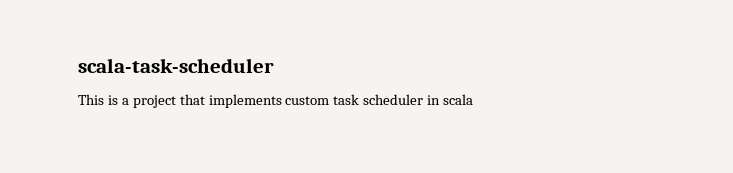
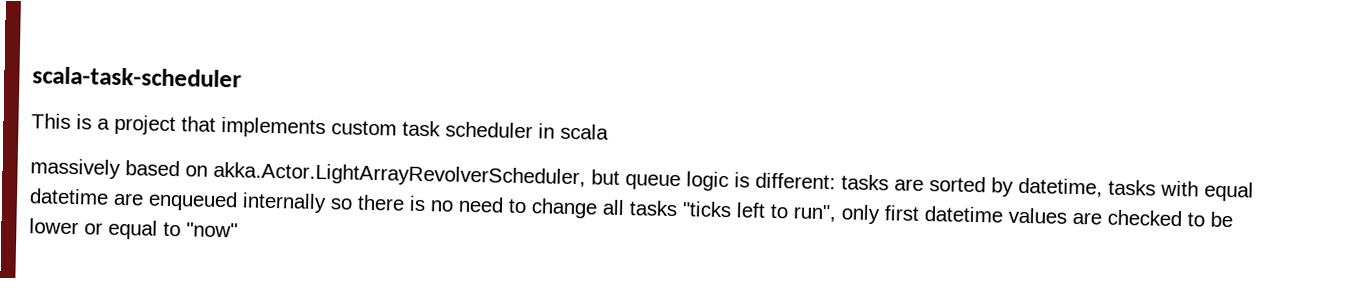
+ massively based on akka.Actor.LightArrayRevolverScheduler, but queue logic is different: tasks are sorted by datetime, tasks with equal datetime are enqueued internally so there is no need to change all tasks "ticks left to run", only first datetime values are checked to be lower or equal to "now"

